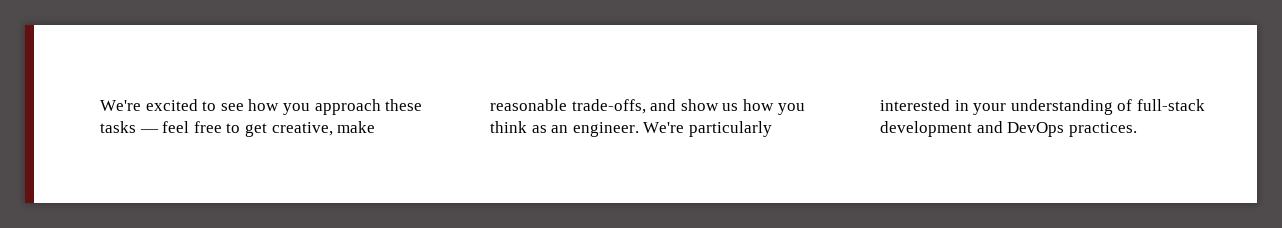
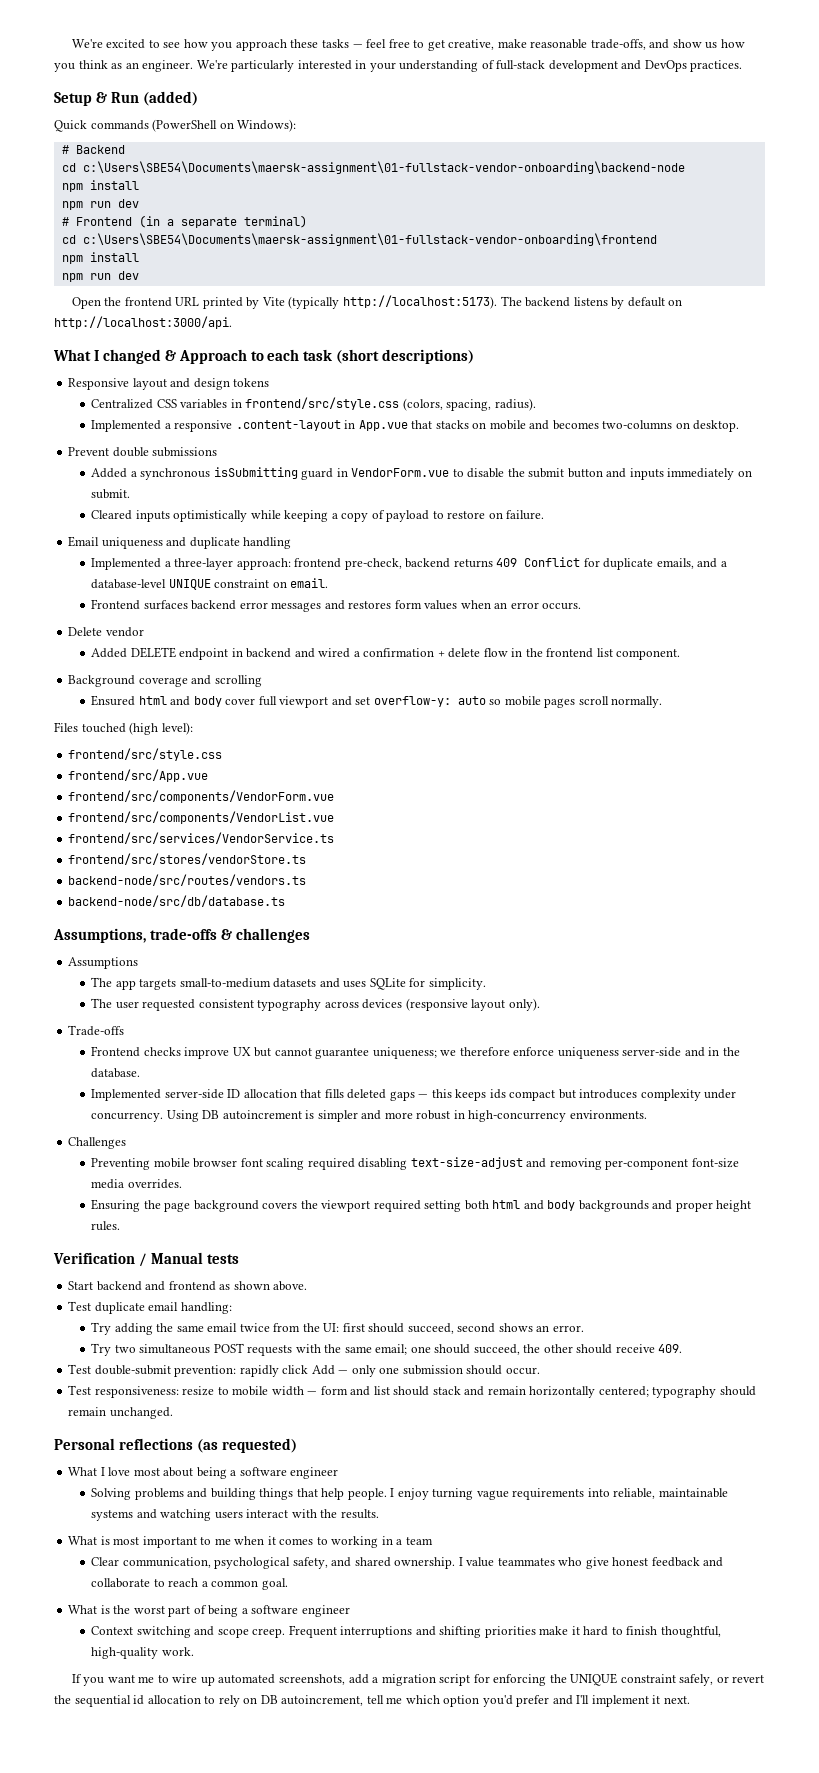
+ Setup & Run (added)
+ Quick commands (PowerShell on Windows):
+ # Backend
+ cd c:\Users\SBE54\Documents\maersk-assignment\01-fullstack-vendor-onboarding\backend-node
+ npm install
+ npm run dev
+ # Frontend (in a separate terminal)
+ cd c:\Users\SBE54\Documents\maersk-assignment\01-fullstack-vendor-onboarding\frontend
+ npm install
+ npm run dev
+ Open the frontend URL printed by Vite (typically http://localhost:5173). The backend listens by default on http://localhost:3000/api.
+ What I changed & Approach to each task (short descriptions)
+ Responsive layout and design tokens
+ Centralized CSS variables in frontend/src/style.css (colors, spacing, radius).
+ Implemented a responsive .content-layout in App.vue that stacks on mobile and becomes two-columns on desktop.
+ Prevent double submissions
+ Added a synchronous isSubmitting guard in VendorForm.vue to disable the submit button and inputs immediately on submit.
+ Cleared inputs optimistically while keeping a copy of payload to restore on failure.
+ Email uniqueness and duplicate handling
+ Implemented a three-layer approach: frontend pre-check, backend returns 409 Conflict for duplicate emails, and a database-level UNIQUE constraint on email.
+ Frontend surfaces backend error messages and restores form values when an error occurs.
+ Delete vendor
+ Added DELETE endpoint in backend and wired a confirmation + delete flow in the frontend list component.
+ Background coverage and scrolling
+ Ensured html and body cover full viewport and set overflow-y: auto so mobile pages scroll normally.
+ Files touched (high level):
+ frontend/src/style.css
+ frontend/src/App.vue
+ frontend/src/components/VendorForm.vue
+ frontend/src/components/VendorList.vue
+ frontend/src/services/VendorService.ts
+ frontend/src/stores/vendorStore.ts
+ backend-node/src/routes/vendors.ts
+ backend-node/src/db/database.ts
+ Assumptions, trade-offs & challenges
+ Assumptions
+ The app targets small-to-medium datasets and uses SQLite for simplicity.
+ The user requested consistent typography across devices (responsive layout only).
+ Trade-offs
+ Frontend checks improve UX but cannot guarantee uniqueness; we therefore enforce uniqueness server-side and in the database.
+ Implemented server-side ID allocation that fills deleted gaps — this keeps ids compact but introduces complexity under concurrency. Using DB autoincrement is simpler and more robust in high-concurrency environments.
+ Challenges
+ Preventing mobile browser font scaling required disabling text-size-adjust and removing per-component font-size media overrides.
+ Ensuring the page background covers the viewport required setting both html and body backgrounds and proper height rules.
+ Verification / Manual tests
+ Start backend and frontend as shown above.
+ Test duplicate email handling:
+ Try adding the same email twice from the UI: first should succeed, second shows an error.
+ Try two simultaneous POST requests with the same email; one should succeed, the other should receive 409.
+ Test double-submit prevention: rapidly click Add — only one submission should occur.
+ Test responsiveness: resize to mobile width — form and list should stack and remain horizontally centered; typography should remain unchanged.
+ Personal reflections (as requested)
+ What I love most about being a software engineer
+ Solving problems and building things that help people. I enjoy turning vague requirements into reliable, maintainable systems and watching users interact with the results.
+ What is most important to me when it comes to working in a team
+ Clear communication, psychological safety, and shared ownership. I value teammates who give honest feedback and collaborate to reach a common goal.
+ What is the worst part of being a software engineer
+ Context switching and scope creep. Frequent interruptions and shifting priorities make it hard to finish thoughtful, high-quality work.
+ If you want me to wire up automated screenshots, add a migration script for enforcing the UNIQUE constraint safely, or revert the sequential id allocation to rely on DB autoincrement, tell me which option you'd prefer and I'll implement it next.

